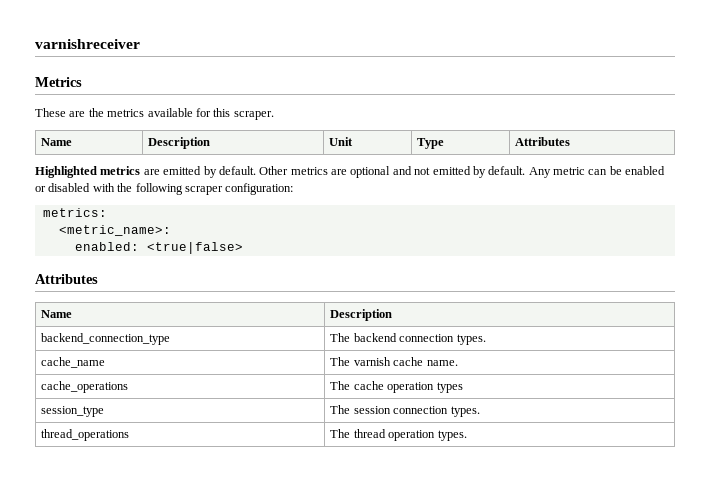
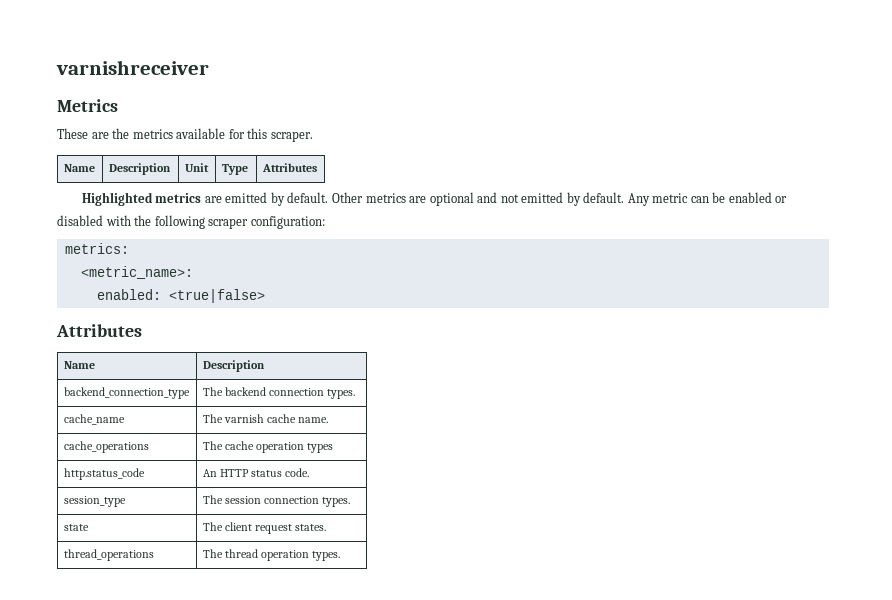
+ http.status_code | An HTTP status code.
+ state | The client request states.

